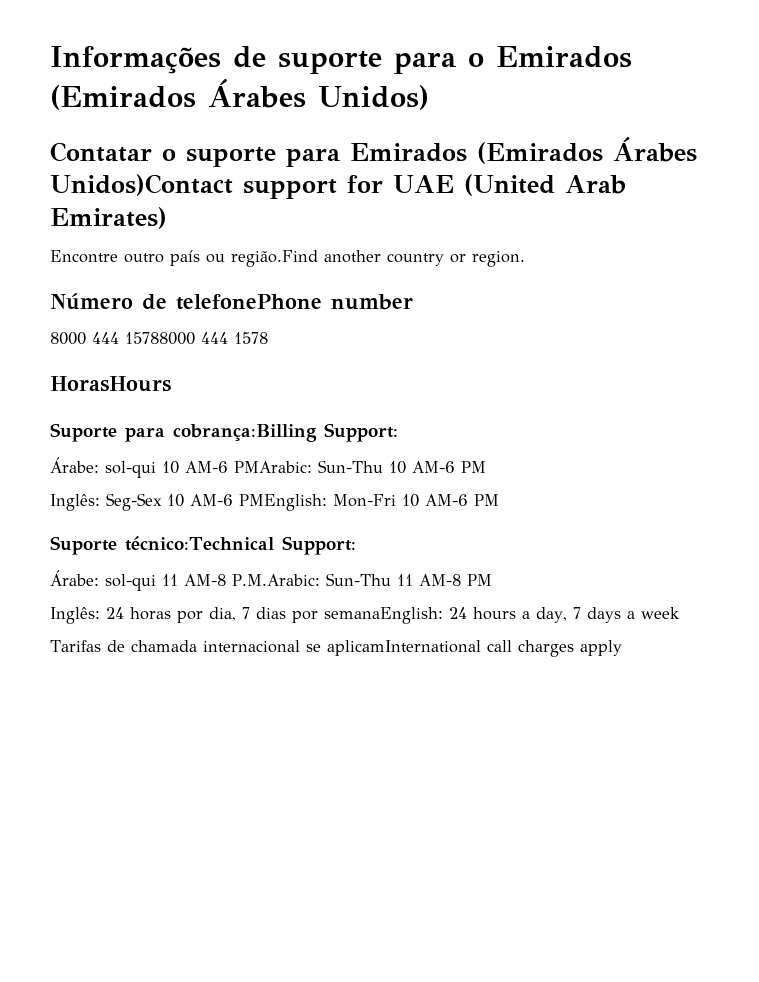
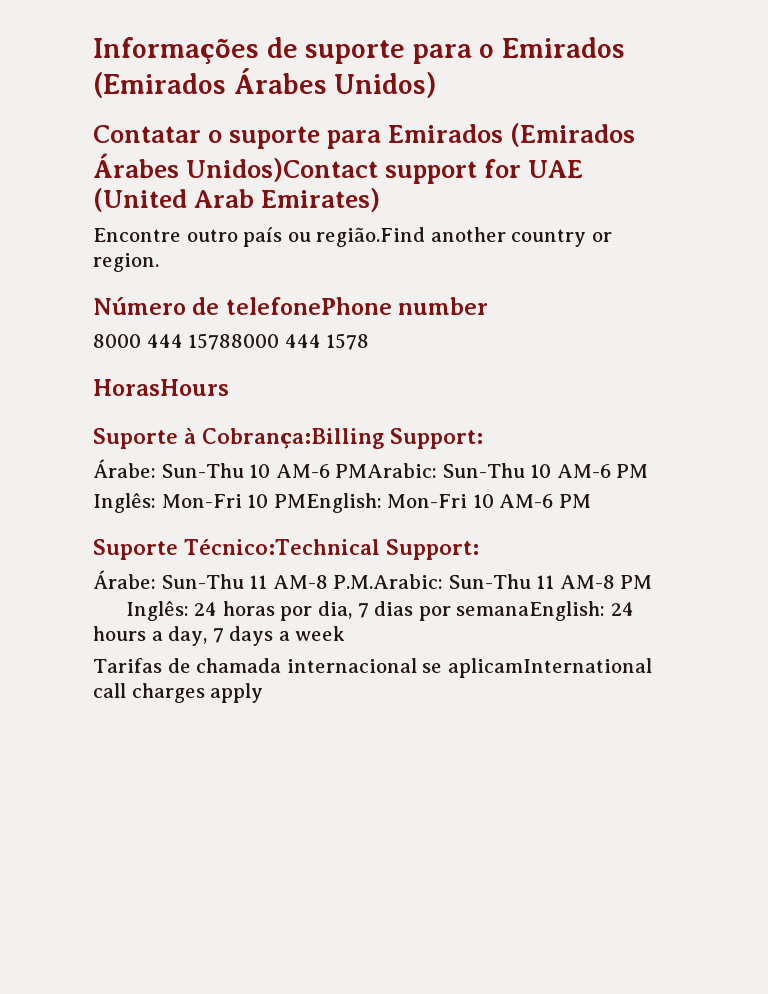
- Suporte para cobrança:Billing Support:
- Árabe: sol-qui 10 AM-6 PMArabic: Sun-Thu 10 AM-6 PM
+ Suporte à Cobrança:Billing Support:
+ Árabe: Sun-Thu 10 AM-6 PMArabic: Sun-Thu 10 AM-6 PM
- Inglês: Seg-Sex 10 AM-6 PMEnglish: Mon-Fri 10 AM-6 PM
+ Inglês: Mon-Fri 10 PMEnglish: Mon-Fri 10 AM-6 PM
- Suporte técnico:Technical Support:
- Árabe: sol-qui 11 AM-8 P.M.Arabic: Sun-Thu 11 AM-8 PM
+ Suporte Técnico:Technical Support:
+ Árabe: Sun-Thu 11 AM-8 P.M.Arabic: Sun-Thu 11 AM-8 PM

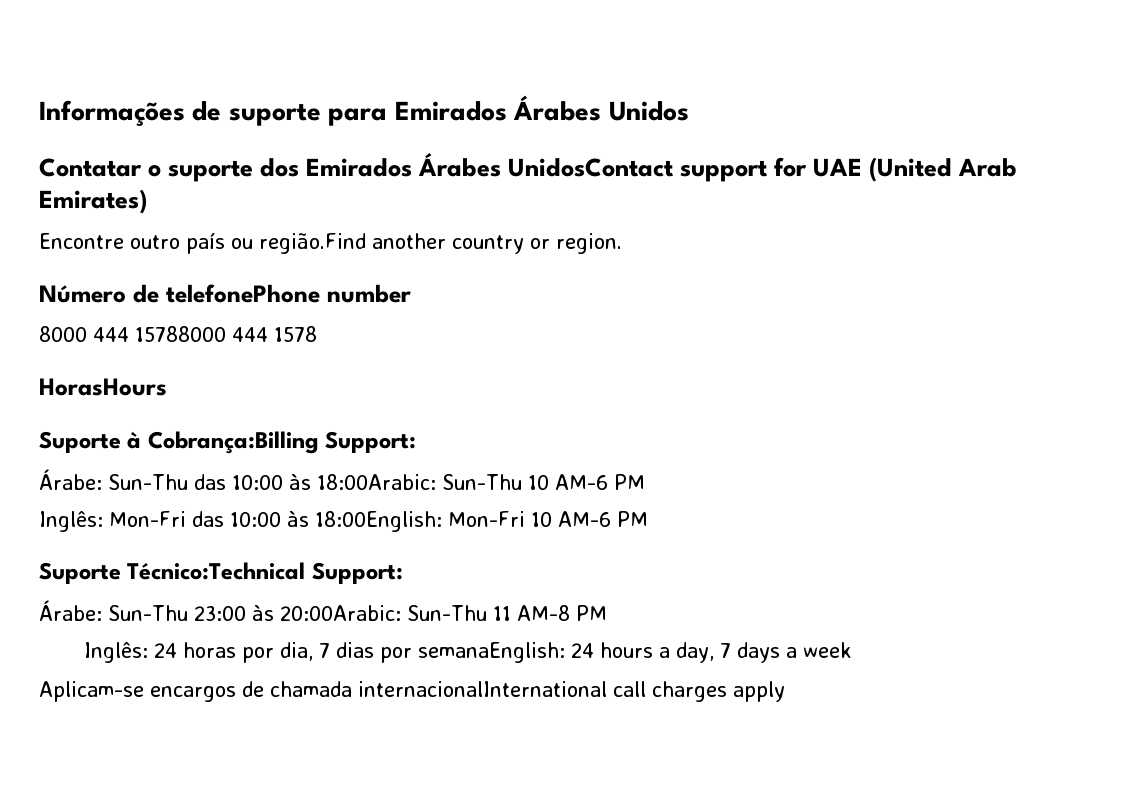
- Informações de suporte para o Emirados (Emirados Árabes Unidos)
- Contatar o suporte para Emirados (Emirados Árabes Unidos)Contact support for UAE (United Arab Emirates)
+ Informações de suporte para Emirados Árabes Unidos
+ Contatar o suporte dos Emirados Árabes UnidosContact support for UAE (United Arab Emirates)
- Árabe: Sun-Thu 10 AM-6 PMArabic: Sun-Thu 10 AM-6 PM
+ Árabe: Sun-Thu das 10:00 às 18:00Arabic: Sun-Thu 10 AM-6 PM
- Inglês: Mon-Fri 10 PMEnglish: Mon-Fri 10 AM-6 PM
+ Inglês: Mon-Fri das 10:00 às 18:00English: Mon-Fri 10 AM-6 PM
- Árabe: Sun-Thu 11 AM-8 P.M.Arabic: Sun-Thu 11 AM-8 PM
+ Árabe: Sun-Thu 23:00 às 20:00Arabic: Sun-Thu 11 AM-8 PM
- Tarifas de chamada internacional se aplicamInternational call charges apply
+ Aplicam-se encargos de chamada internacionalInternational call charges apply

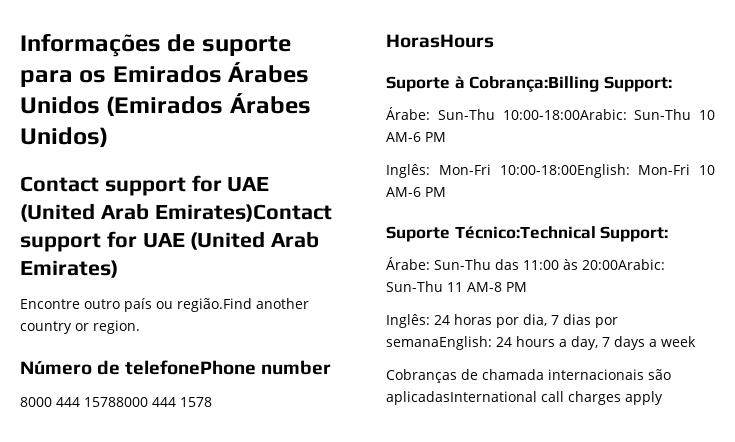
- Informações de suporte para Emirados Árabes Unidos
- Contatar o suporte dos Emirados Árabes UnidosContact support for UAE (United Arab Emirates)
+ Informações de suporte para os Emirados Árabes Unidos (Emirados Árabes Unidos)
+ Contact support for UAE (United Arab Emirates)Contact support for UAE (United Arab Emirates)
- Árabe: Sun-Thu das 10:00 às 18:00Arabic: Sun-Thu 10 AM-6 PM
+ Árabe: Sun-Thu 10:00-18:00Arabic: Sun-Thu 10 AM-6 PM
- Inglês: Mon-Fri das 10:00 às 18:00English: Mon-Fri 10 AM-6 PM
+ Inglês: Mon-Fri 10:00-18:00English: Mon-Fri 10 AM-6 PM
- Árabe: Sun-Thu 23:00 às 20:00Arabic: Sun-Thu 11 AM-8 PM
+ Árabe: Sun-Thu das 11:00 às 20:00Arabic: Sun-Thu 11 AM-8 PM
- Aplicam-se encargos de chamada internacionalInternational call charges apply
+ Cobranças de chamada internacionais são aplicadasInternational call charges apply

